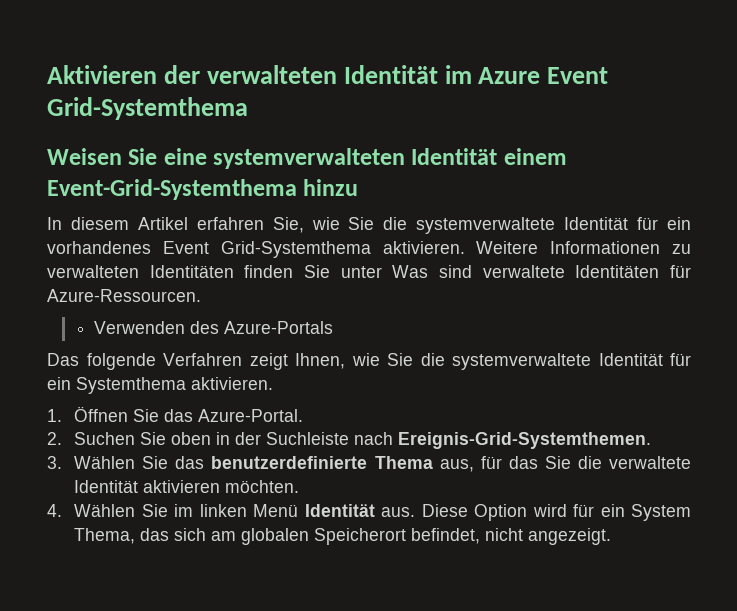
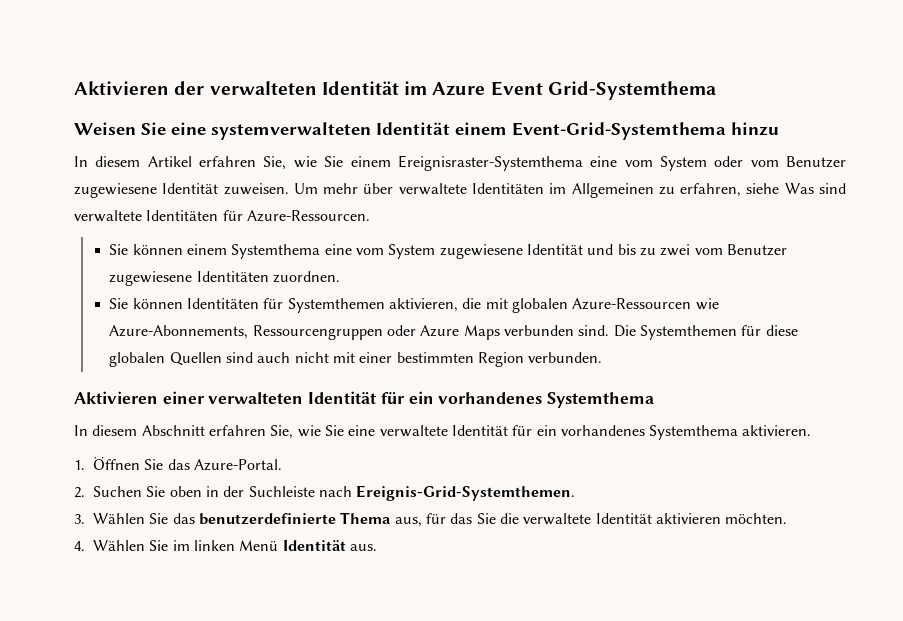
- In diesem Artikel erfahren Sie, wie Sie die systemverwaltete Identität für ein vorhandenes Event Grid-Systemthema aktivieren. Weitere Informationen zu verwalteten Identitäten finden Sie unter Was sind verwaltete Identitäten für Azure-Ressourcen.
+ In diesem Artikel erfahren Sie, wie Sie einem Ereignisraster-Systemthema eine vom System oder vom Benutzer zugewiesene Identität zuweisen. Um mehr über verwaltete Identitäten im Allgemeinen zu erfahren, siehe Was sind verwaltete Identitäten für Azure-Ressourcen.
- Verwenden des Azure-Portals
- Das folgende Verfahren zeigt Ihnen, wie Sie die systemverwaltete Identität für ein Systemthema aktivieren.
+ Sie können einem Systemthema eine vom System zugewiesene Identität und bis zu zwei vom Benutzer zugewiesene Identitäten zuordnen.
+ Sie können Identitäten für Systemthemen aktivieren, die mit globalen Azure-Ressourcen wie Azure-Abonnements, Ressourcengruppen oder Azure Maps verbunden sind. Die Systemthemen für diese globalen Quellen sind auch nicht mit einer bestimmten Region verbunden.
+ Aktivieren einer verwalteten Identität für ein vorhandenes Systemthema
+ In diesem Abschnitt erfahren Sie, wie Sie eine verwaltete Identität für ein vorhandenes Systemthema aktivieren.
- Diese Option wird für ein System Thema, das sich am globalen Speicherort befindet, nicht angezeigt.

